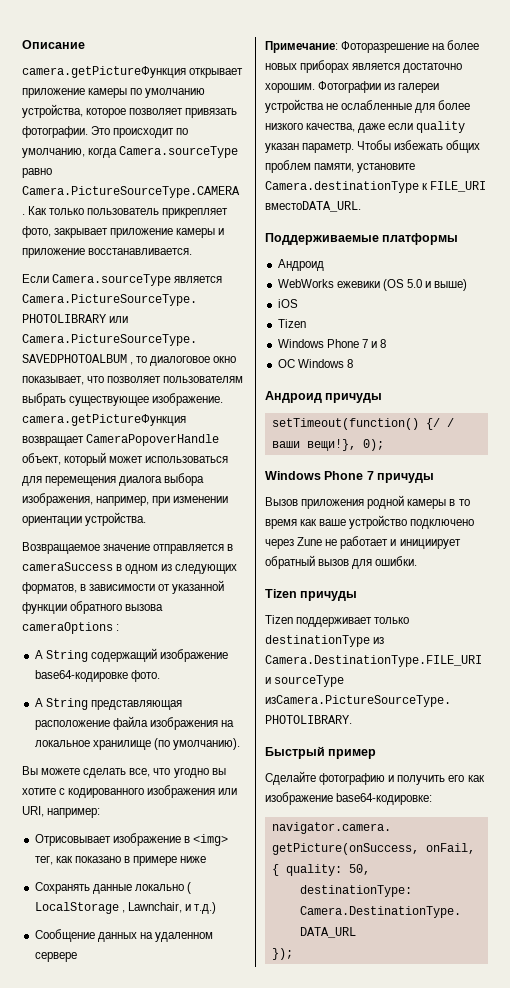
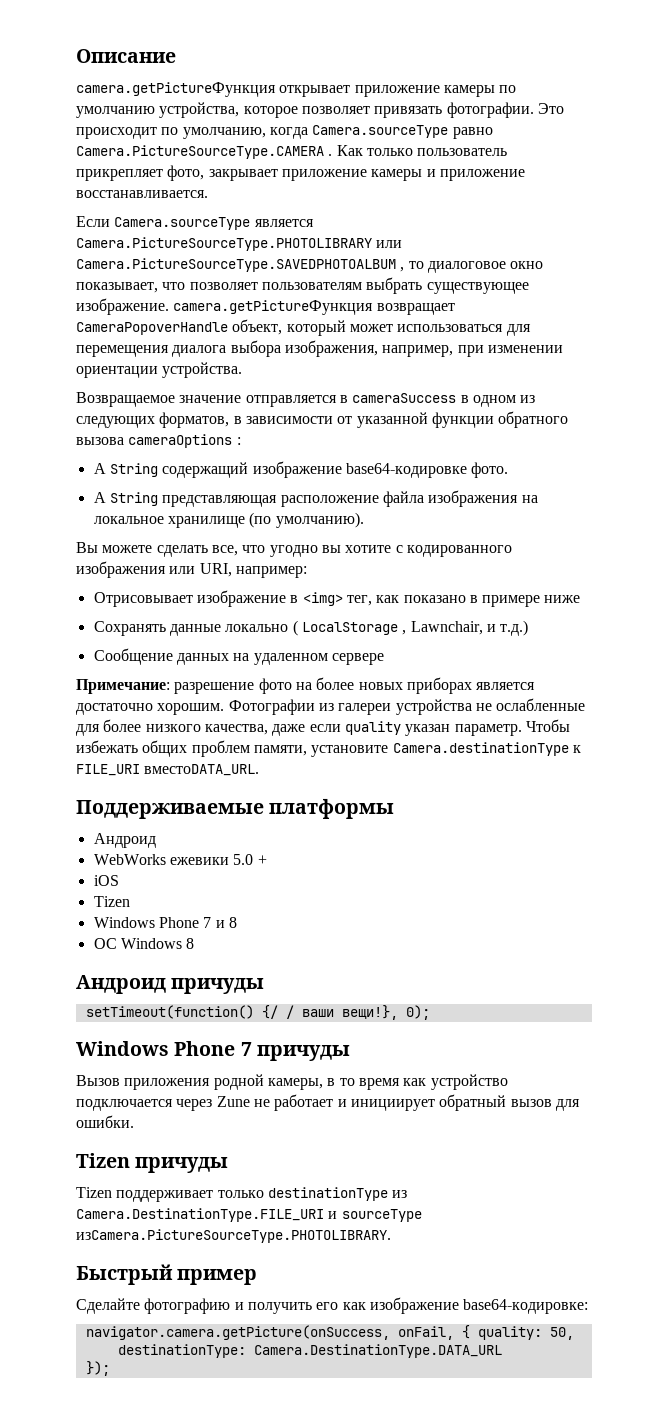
- Примечание: Фоторазрешение на более новых приборах является достаточно хорошим.
+ Примечание: разрешение фото на более новых приборах является достаточно хорошим.
- WebWorks ежевики (OS 5.0 и выше)
+ WebWorks ежевики 5.0 +
- Вызов приложения родной камеры в то время как ваше устройство подключено через Zune не работает и инициирует обратный вызов для ошибки.
+ Вызов приложения родной камеры, в то время как устройство подключается через Zune не работает и инициирует обратный вызов для ошибки.

